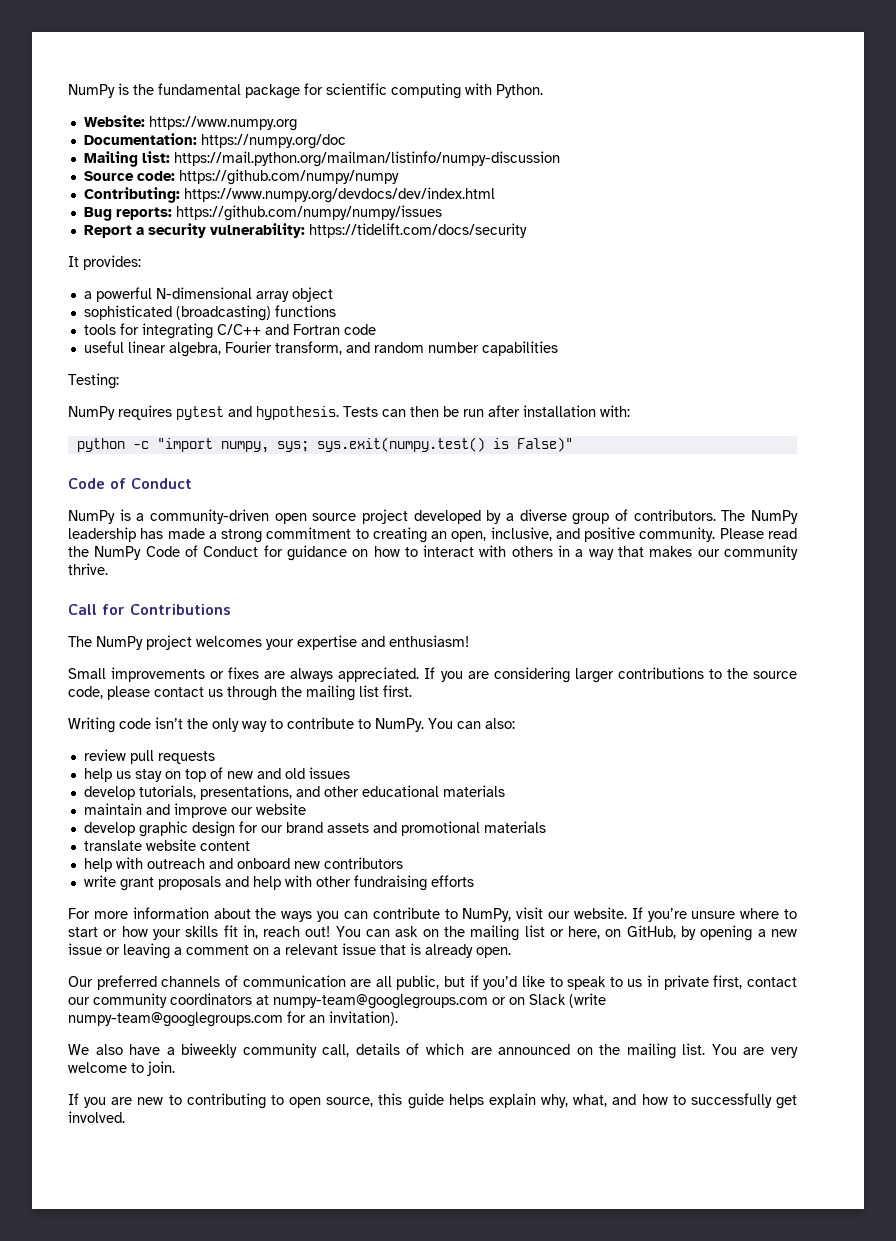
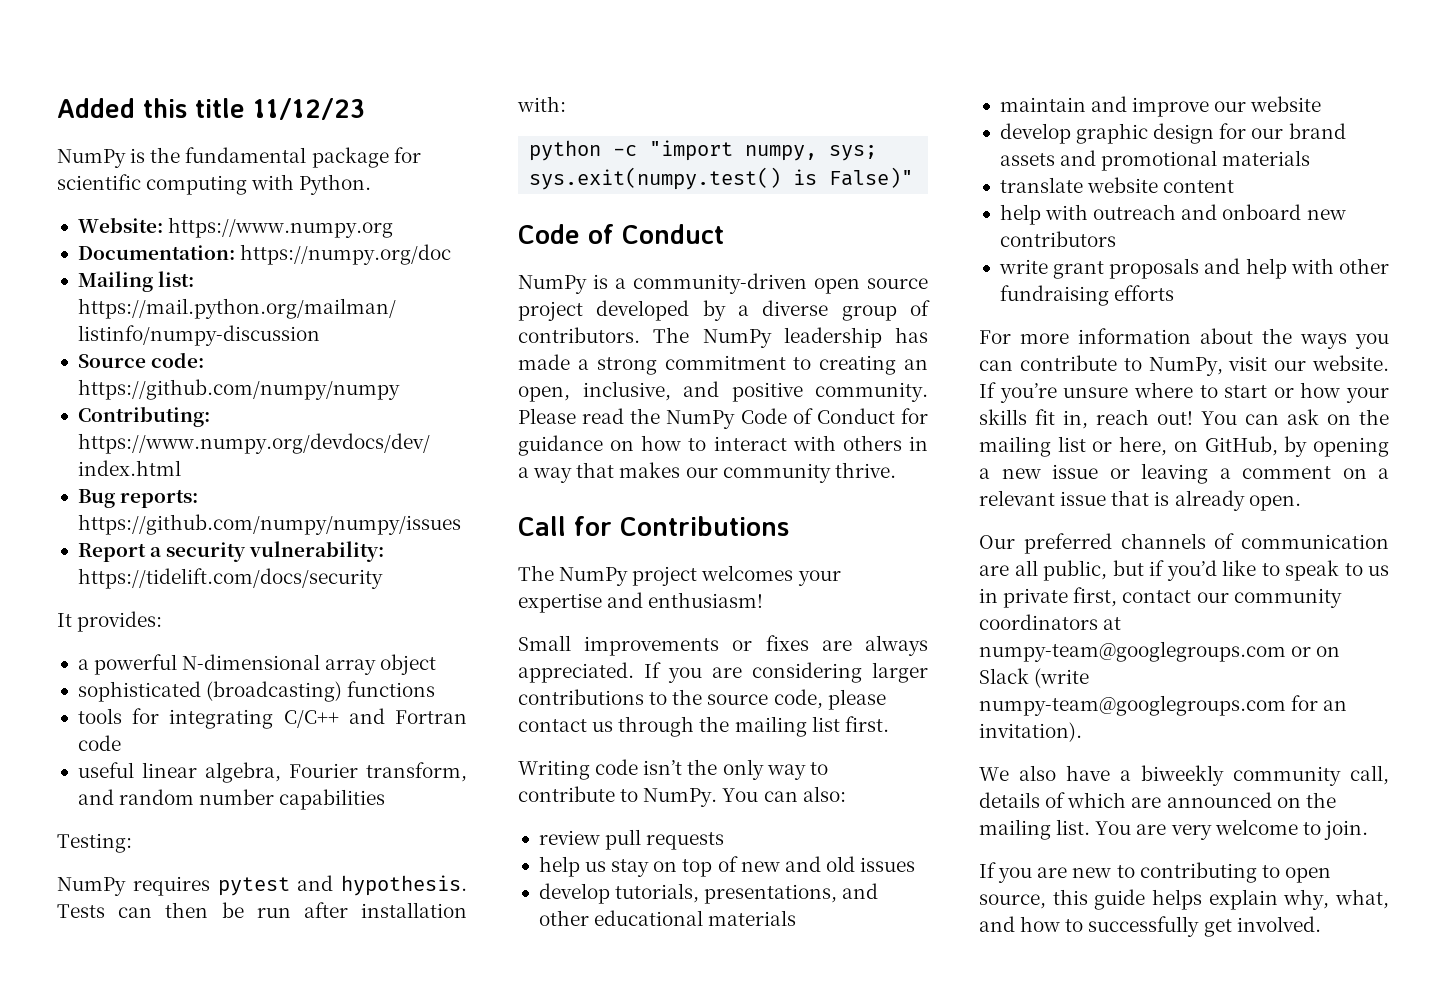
+ Added this title 11/12/23

